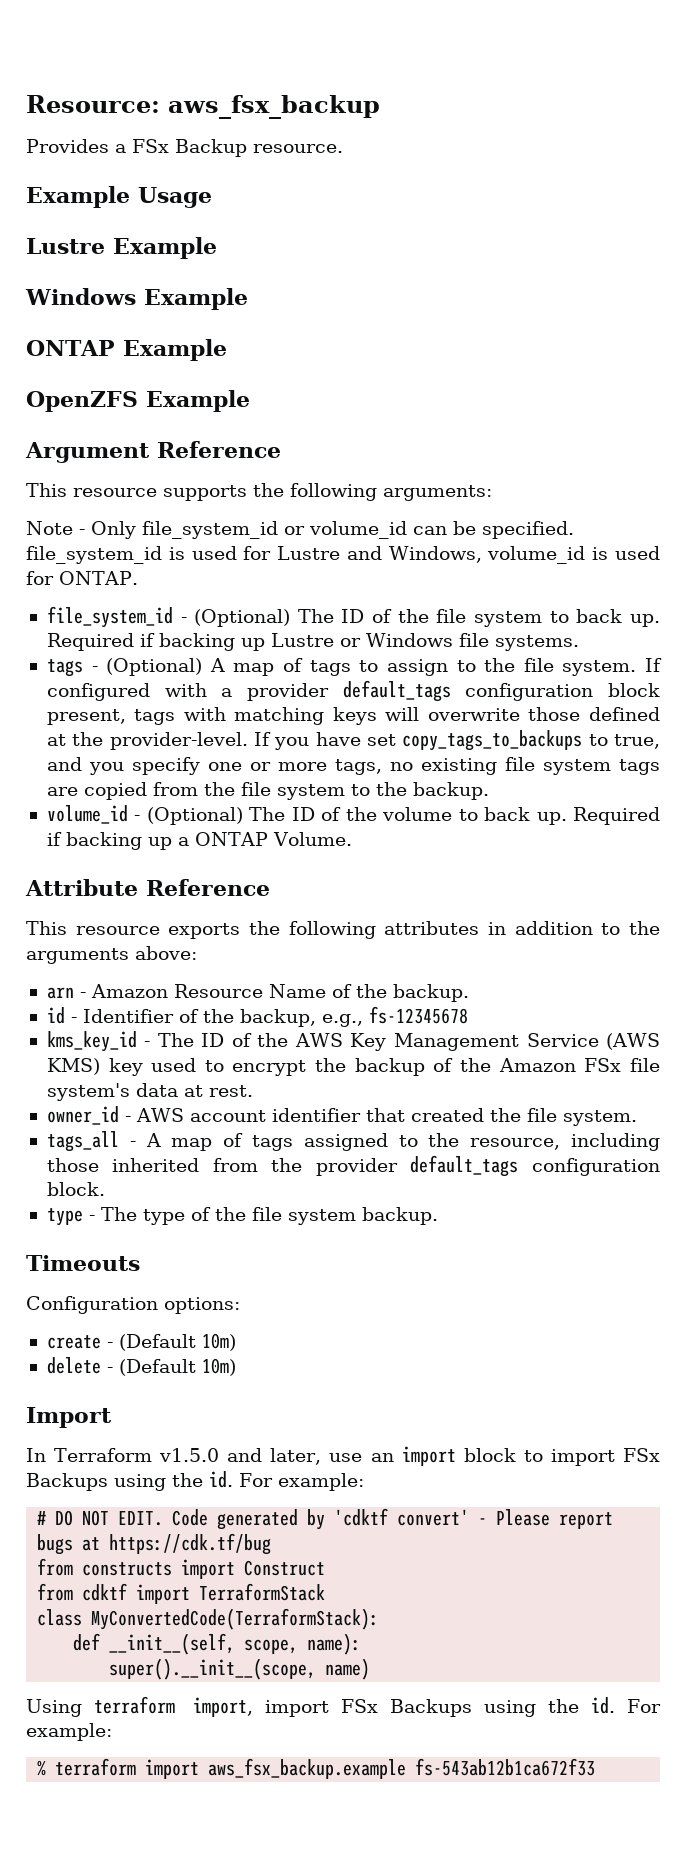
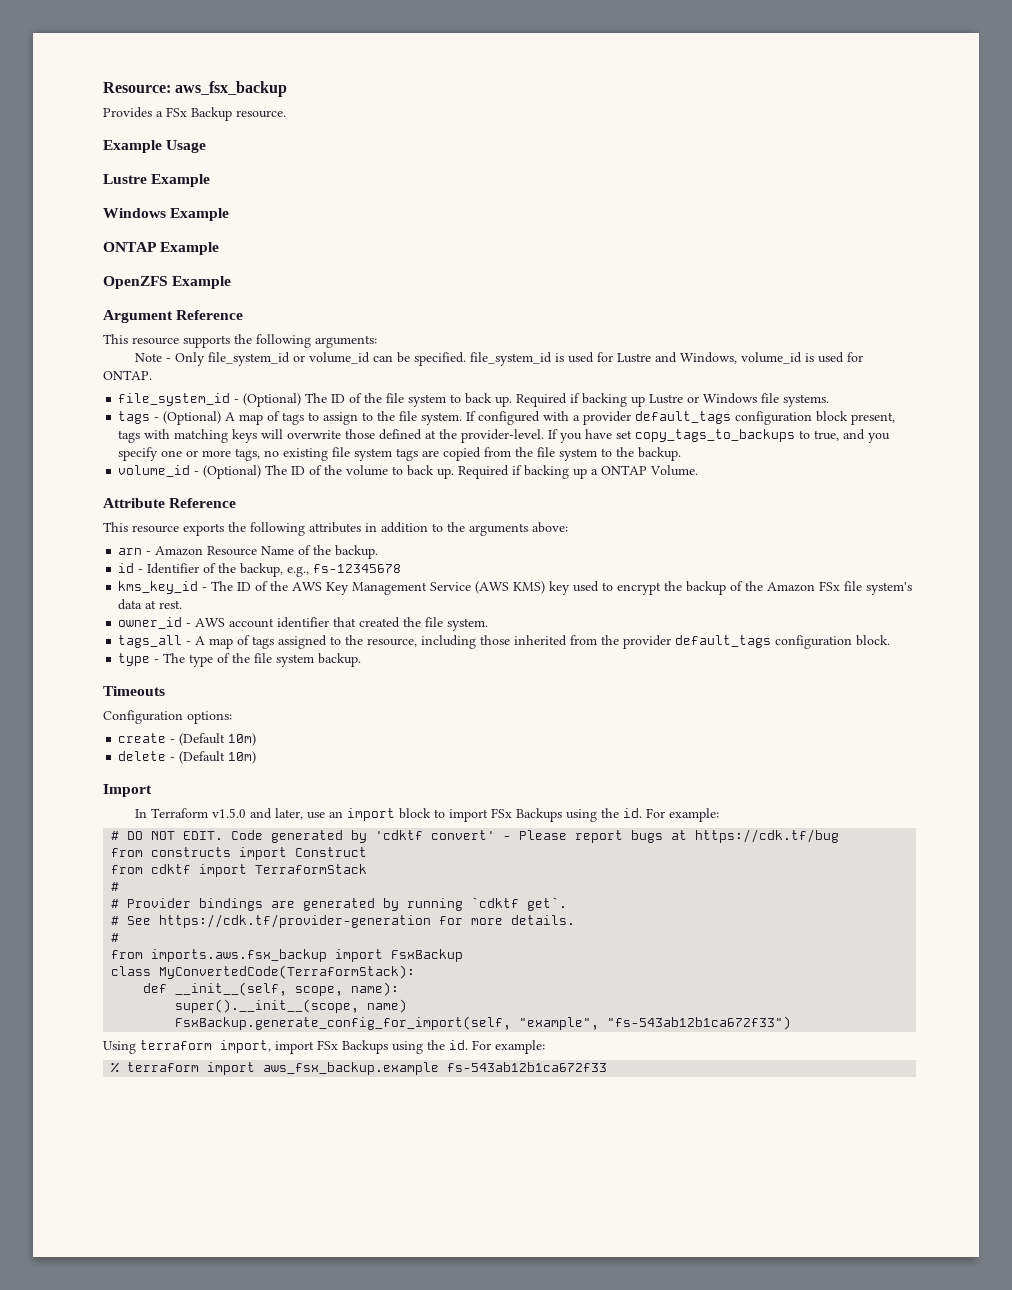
  from cdktf import TerraformStack
+ #
+ # Provider bindings are generated by running `cdktf get`.
+ # See https://cdk.tf/provider-generation for more details.
+ #
+ from imports.aws.fsx_backup import FsxBackup
+ FsxBackup.generate_config_for_import(self, "example", "fs-543ab12b1ca672f33")

